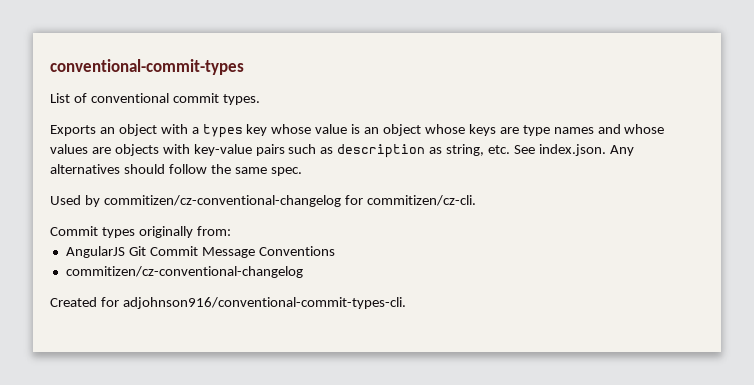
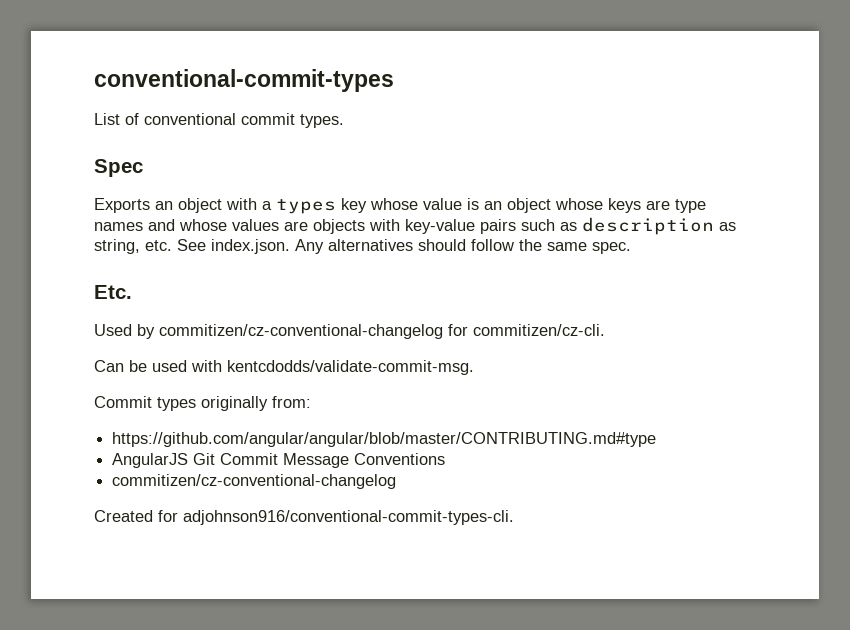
+ Spec
+ Etc.
+ Can be used with kentcdodds/validate-commit-msg.
+ https://github.com/angular/angular/blob/master/CONTRIBUTING.md#type

